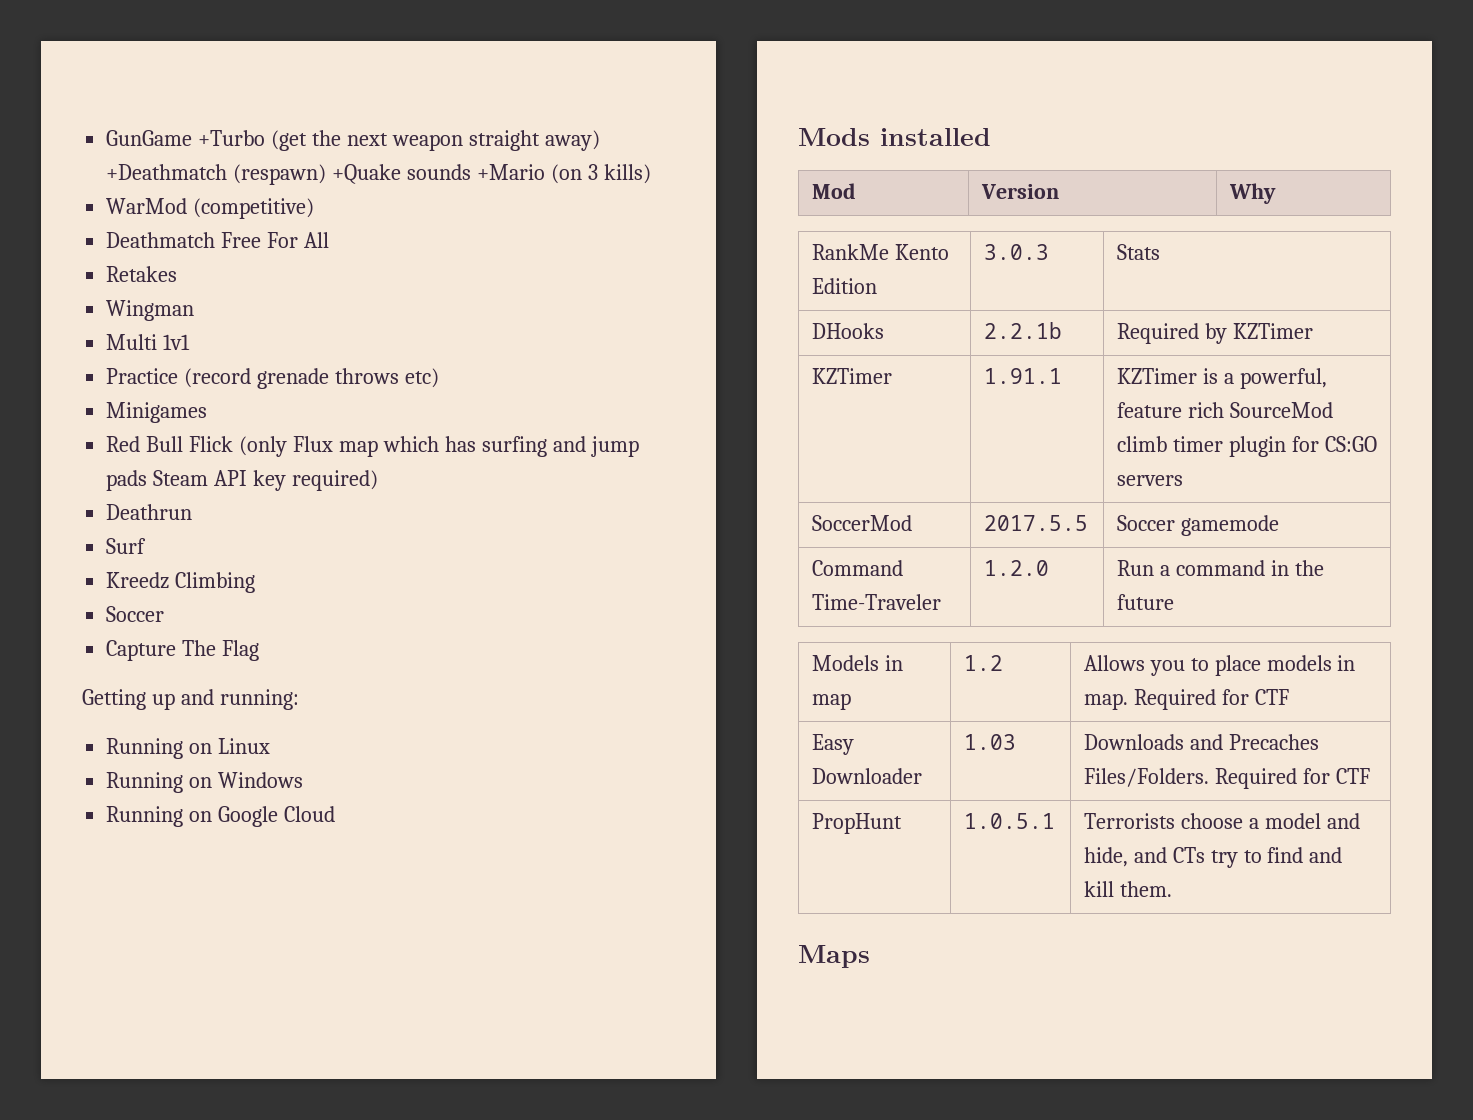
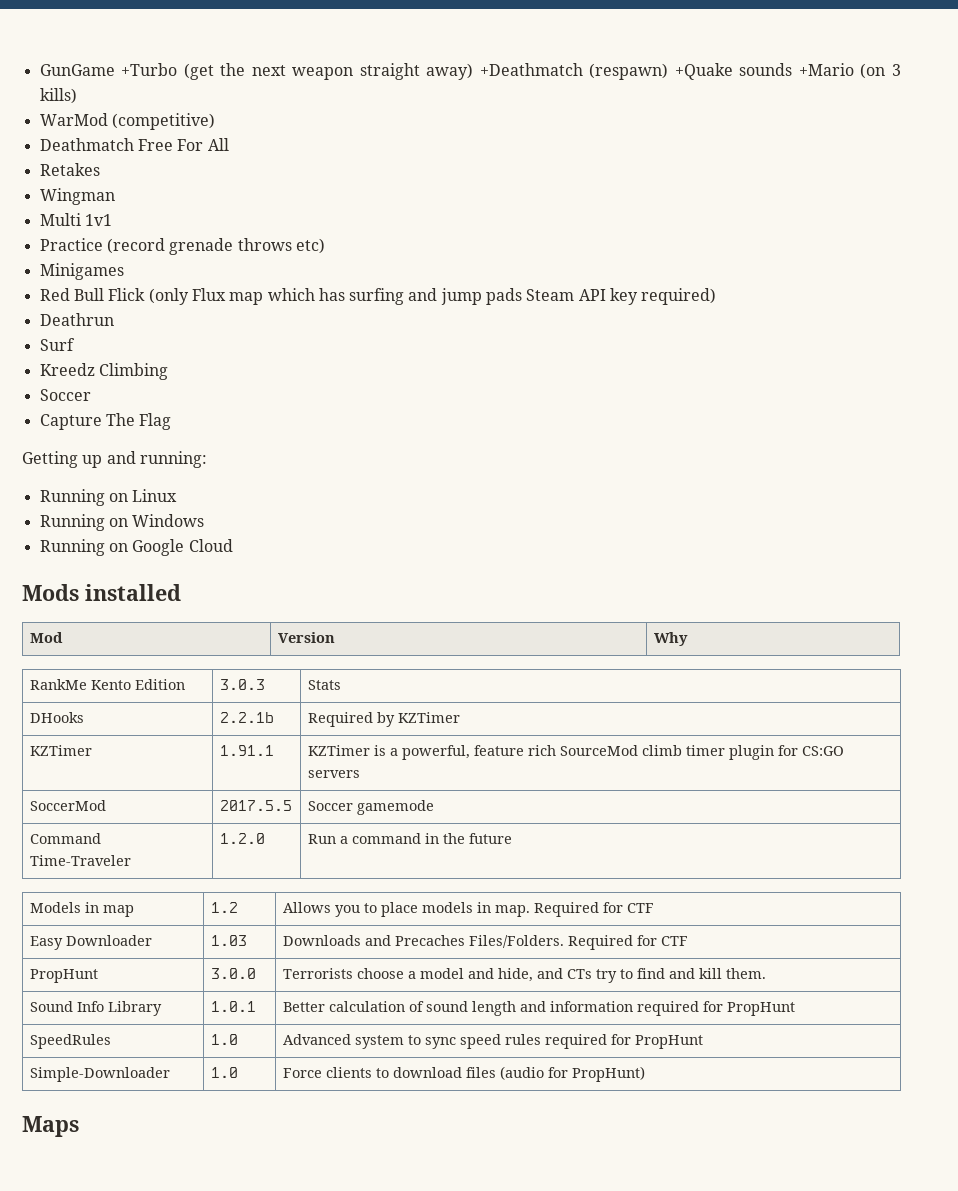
- PropHunt | 1.0.5.1 | Terrorists choose a model and hide, and CTs try to find and kill them.
+ PropHunt | 3.0.0 | Terrorists choose a model and hide, and CTs try to find and kill them.
+ Sound Info Library | 1.0.1 | Better calculation of sound length and information required for PropHunt
+ SpeedRules | 1.0 | Advanced system to sync speed rules required for PropHunt
+ Simple-Downloader | 1.0 | Force clients to download files (audio for PropHunt)

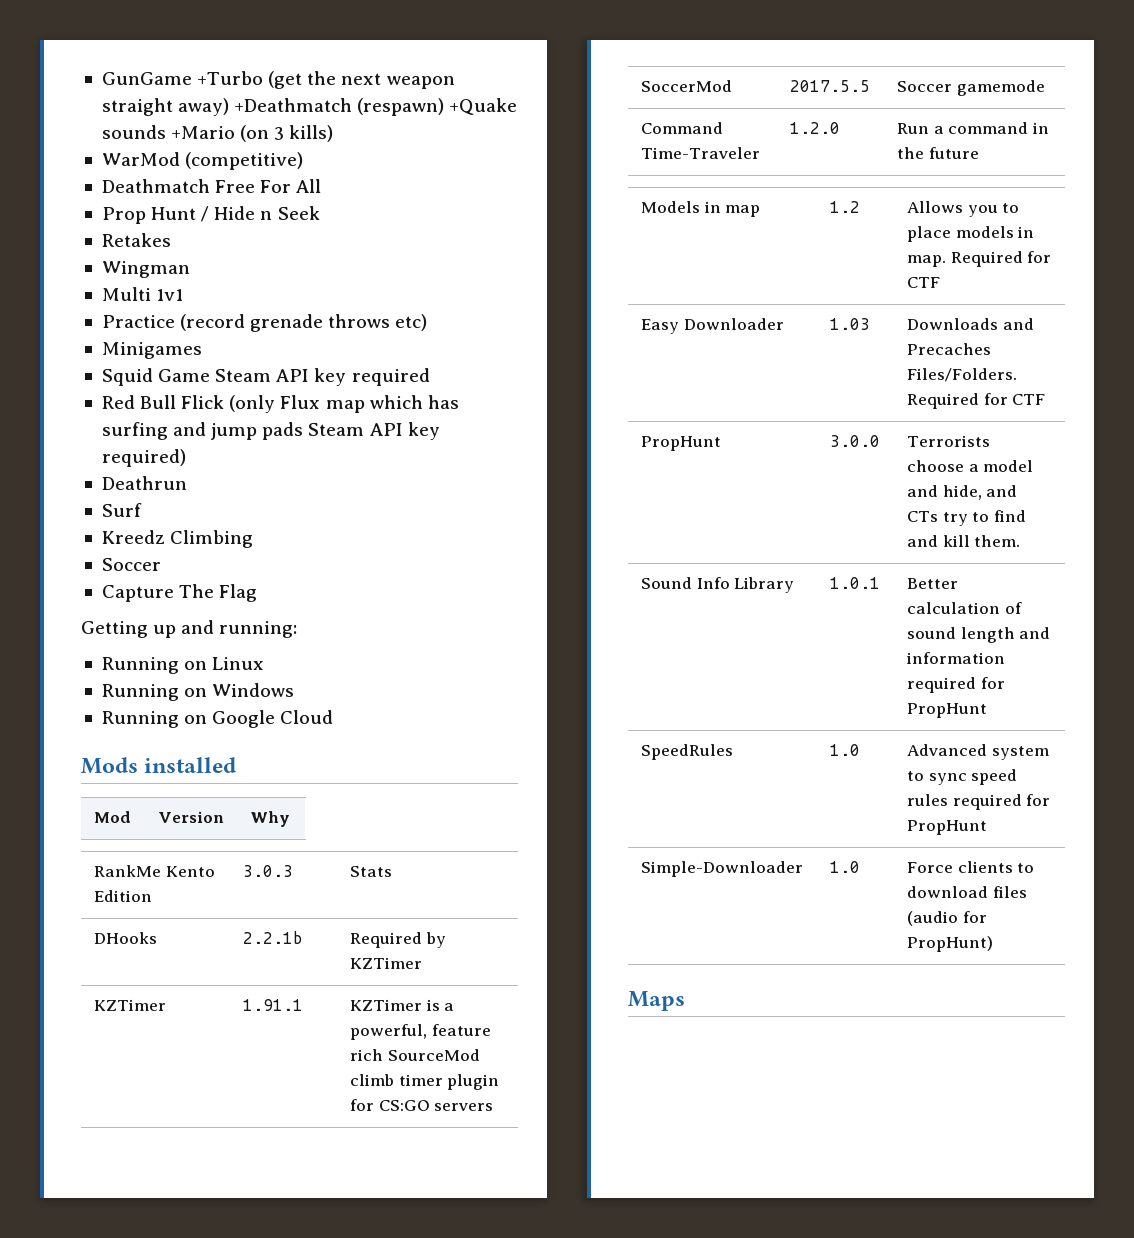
+ Prop Hunt / Hide n Seek
+ Squid Game Steam API key required

